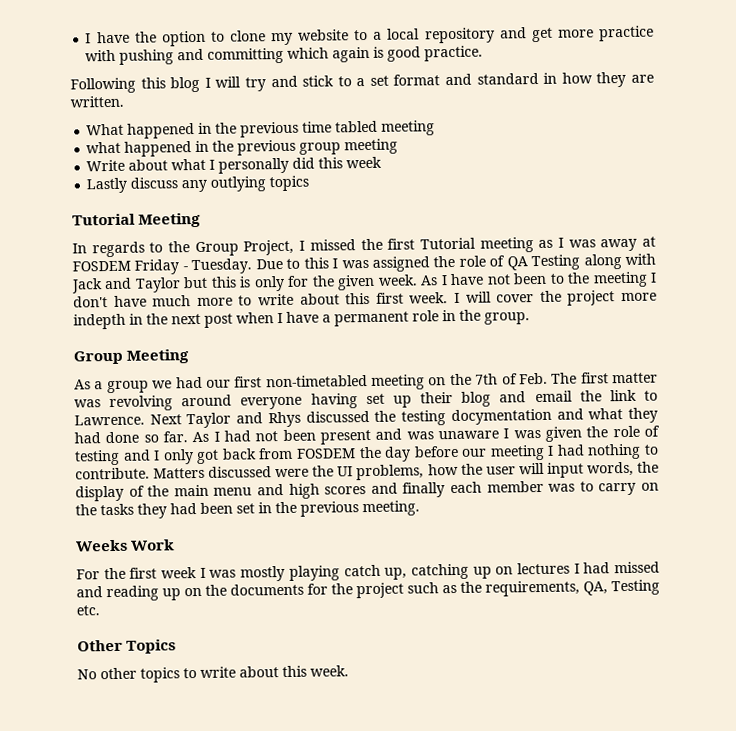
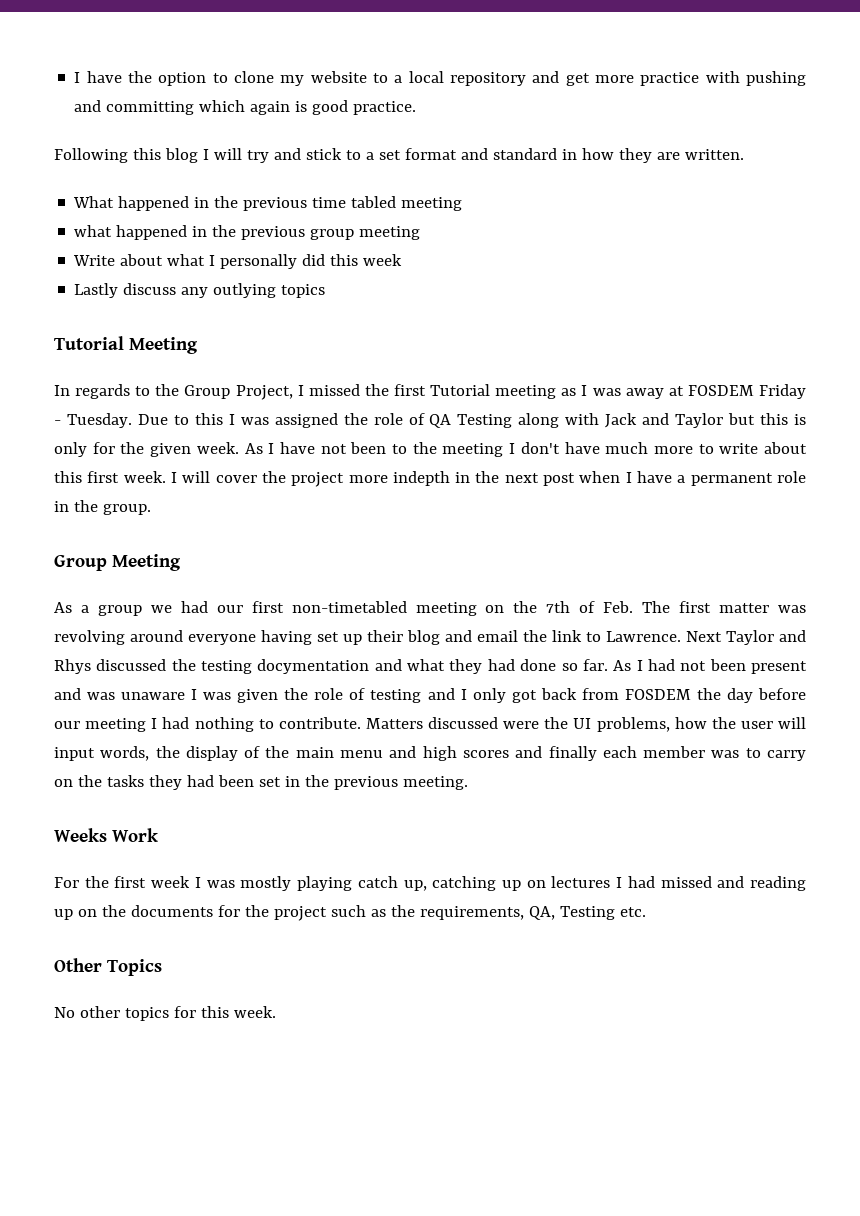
- No other topics to write about this week.
+ No other topics for this week.

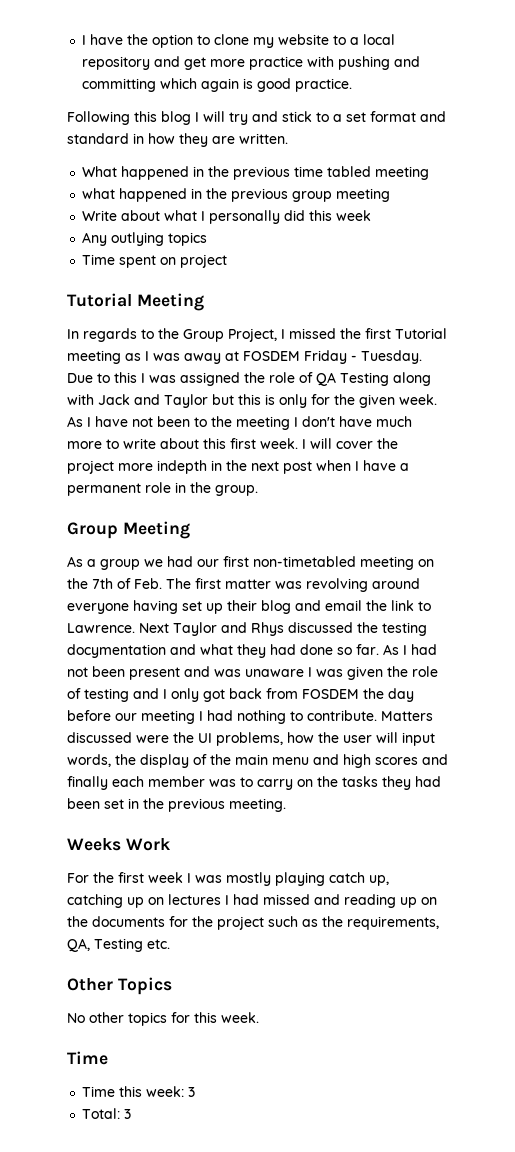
- Lastly discuss any outlying topics
+ Any outlying topics
+ Time spent on project
  No other topics for this week.
+ Time
+ Time this week: 3
+ Total: 3

